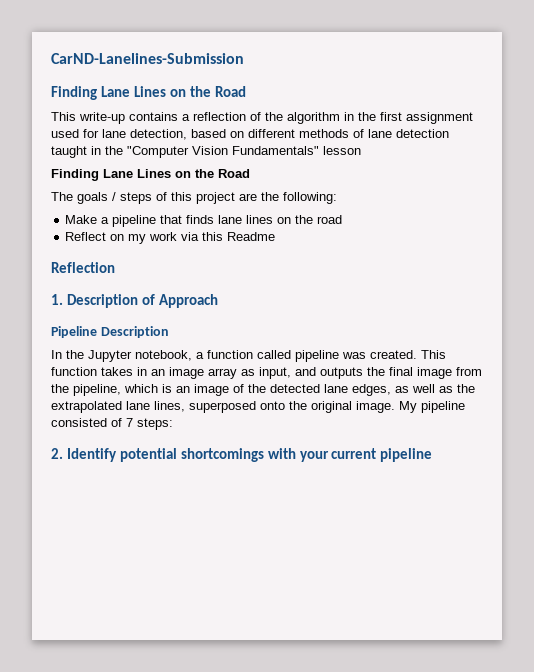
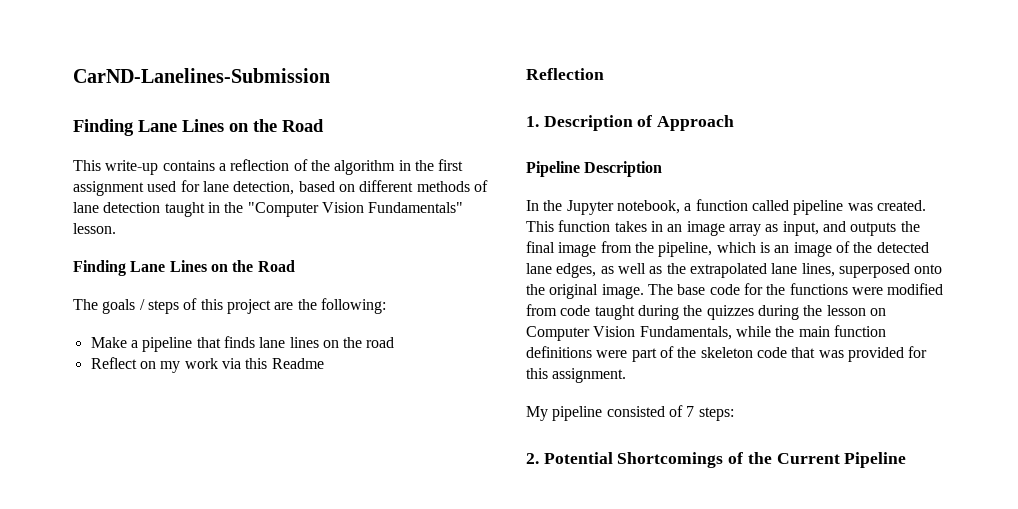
- This write-up contains a reflection of the algorithm in the first assignment used for lane detection, based on different methods of lane detection taught in the "Computer Vision Fundamentals" lesson
+ This write-up contains a reflection of the algorithm in the first assignment used for lane detection, based on different methods of lane detection taught in the "Computer Vision Fundamentals" lesson.
- This function takes in an image array as input, and outputs the final image from the pipeline, which is an image of the detected lane edges, as well as the extrapolated lane lines, superposed onto the original image. My pipeline consisted of 7 steps:
+ This function takes in an image array as input, and outputs the final image from the pipeline, which is an image of the detected lane edges, as well as the extrapolated lane lines, superposed onto the original image. The base code for the functions were modified from code taught during the quizzes during the lesson on Computer Vision Fundamentals, while the main function definitions were part of the skeleton code that was provided for this assignment.
+ My pipeline consisted of 7 steps:
- 2. Identify potential shortcomings with your current pipeline
+ 2. Potential Shortcomings of the Current Pipeline

